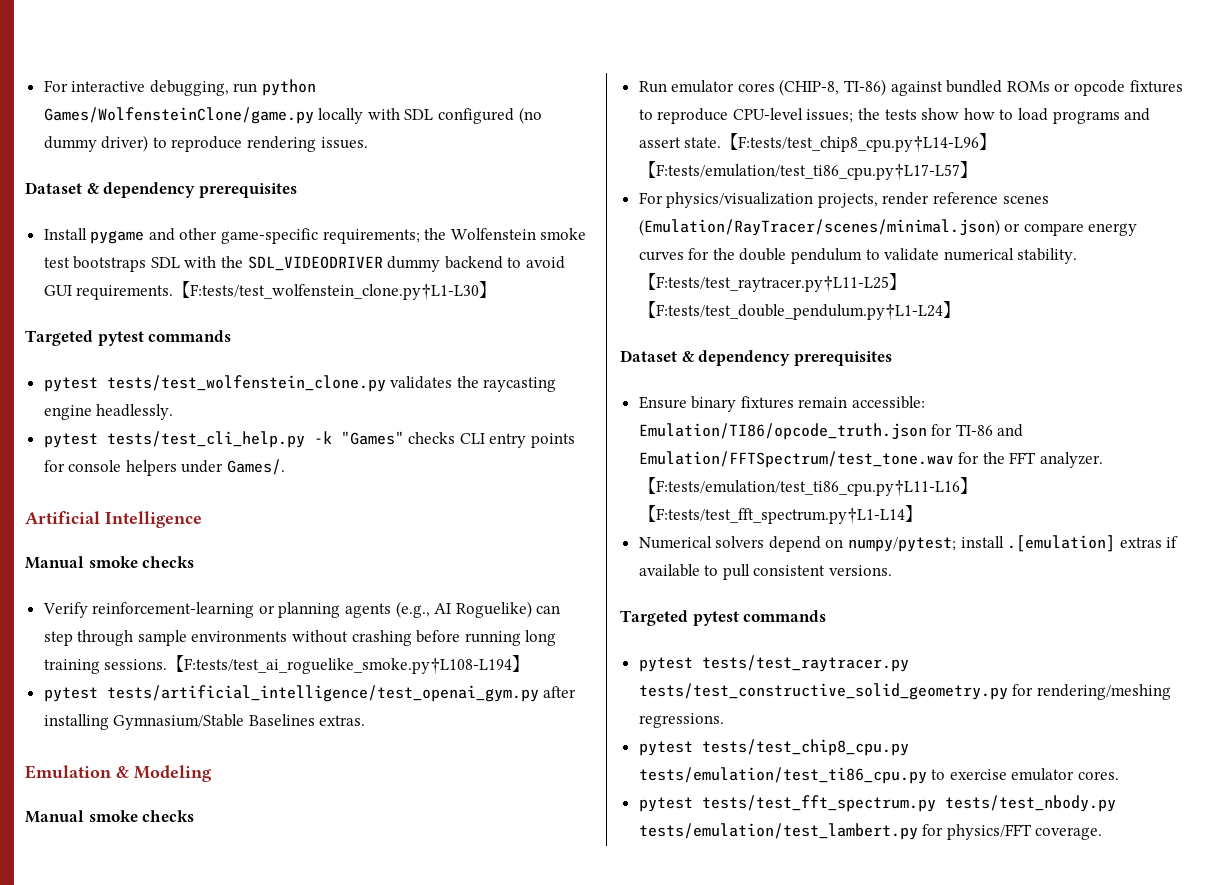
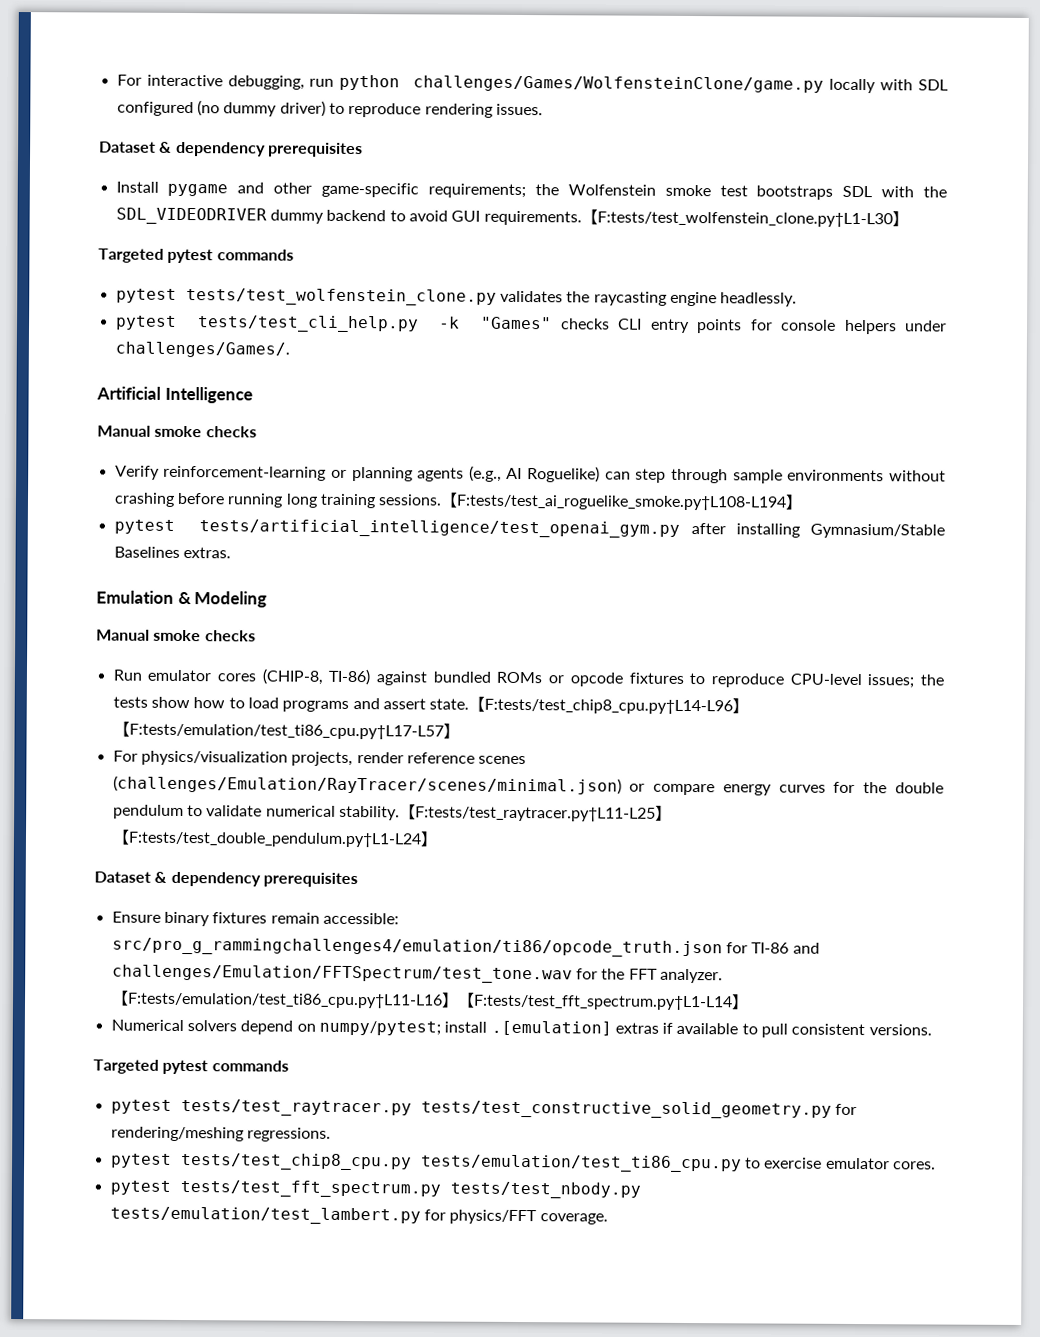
- For interactive debugging, run python Games/WolfensteinClone/game.py locally with SDL configured (no dummy driver) to reproduce rendering issues.
+ For interactive debugging, run python challenges/Games/WolfensteinClone/game.py locally with SDL configured (no dummy driver) to reproduce rendering issues.
- pytest tests/test_cli_help.py -k "Games" checks CLI entry points for console helpers under Games/.
+ pytest tests/test_cli_help.py -k "Games" checks CLI entry points for console helpers under challenges/Games/.
- For physics/visualization projects, render reference scenes (Emulation/RayTracer/scenes/minimal.json) or compare energy curves for the double pendulum to validate numerical stability.
+ For physics/visualization projects, render reference scenes (challenges/Emulation/RayTracer/scenes/minimal.json) or compare energy curves for the double pendulum to validate numerical stability.
- Ensure binary fixtures remain accessible: Emulation/TI86/opcode_truth.json for TI-86 and Emulation/FFTSpectrum/test_tone.wav for the FFT analyzer.
+ Ensure binary fixtures remain accessible: src/pro_g_rammingchallenges4/emulation/ti86/opcode_truth.json for TI-86 and challenges/Emulation/FFTSpectrum/test_tone.wav for the FFT analyzer.

